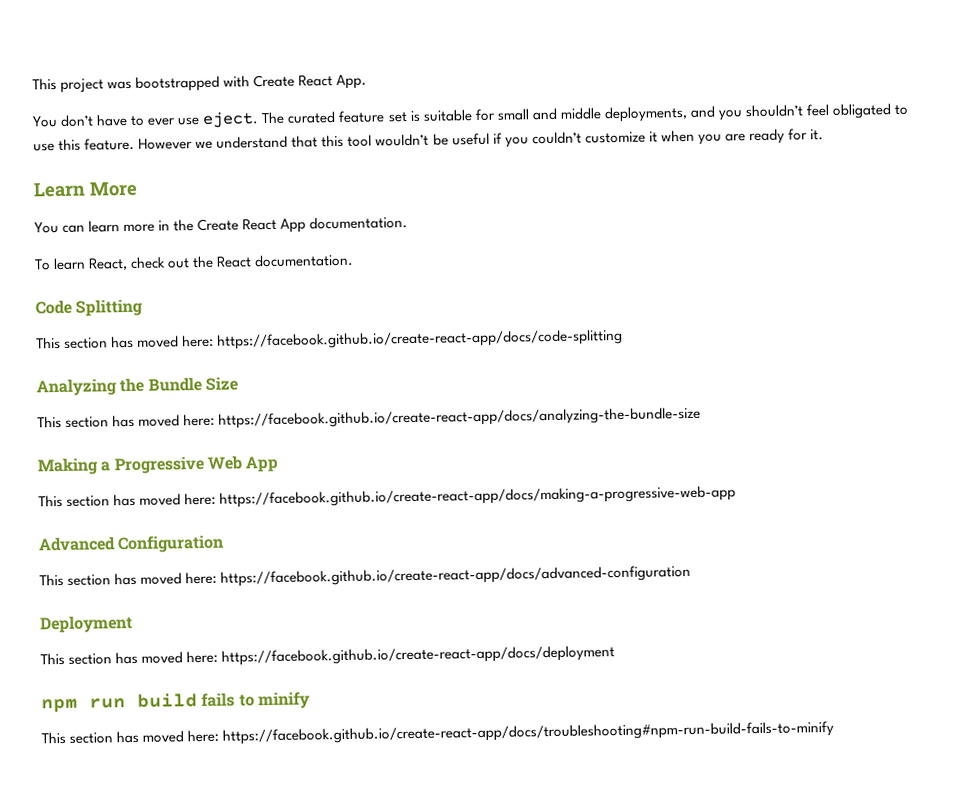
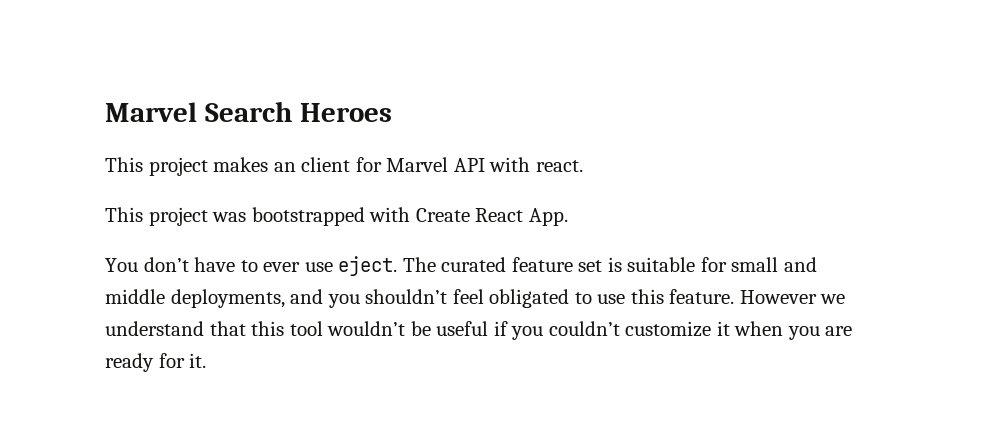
+ Marvel Search Heroes
+ This project makes an client for Marvel API with react.
- Learn More
- You can learn more in the Create React App documentation.
- To learn React, check out the React documentation.
- Code Splitting
- This section has moved here: https://facebook.github.io/create-react-app/docs/code-splitting
- Analyzing the Bundle Size
- This section has moved here: https://facebook.github.io/create-react-app/docs/analyzing-the-bundle-size
- Making a Progressive Web App
- This section has moved here: https://facebook.github.io/create-react-app/docs/making-a-progressive-web-app
- Advanced Configuration
- This section has moved here: https://facebook.github.io/create-react-app/docs/advanced-configuration
- Deployment
- This section has moved here: https://facebook.github.io/create-react-app/docs/deployment
- npm run build fails to minify
- This section has moved here: https://facebook.github.io/create-react-app/docs/troubleshooting#npm-run-build-fails-to-minify

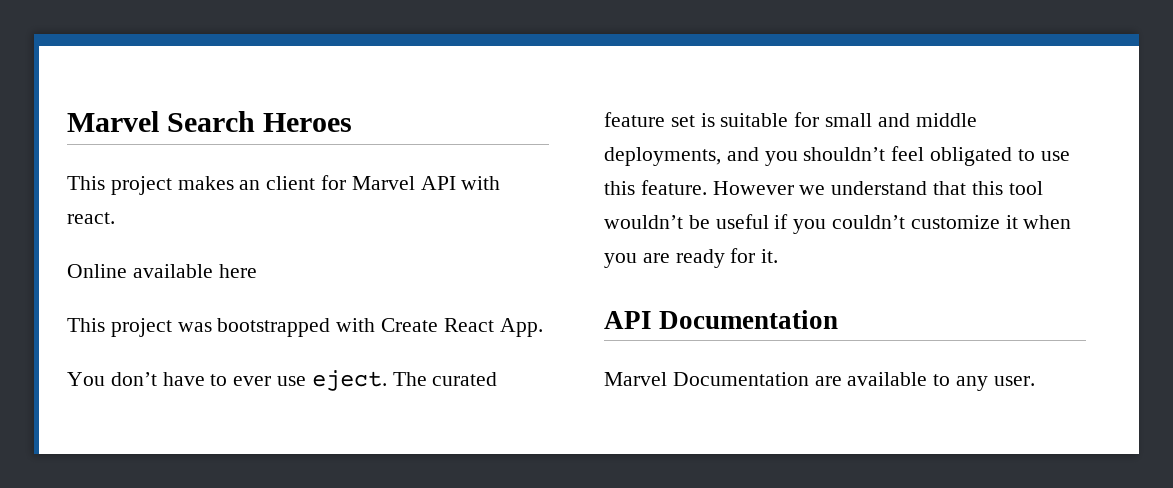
+ Online available here
+ API Documentation
+ Marvel Documentation are available to any user.

